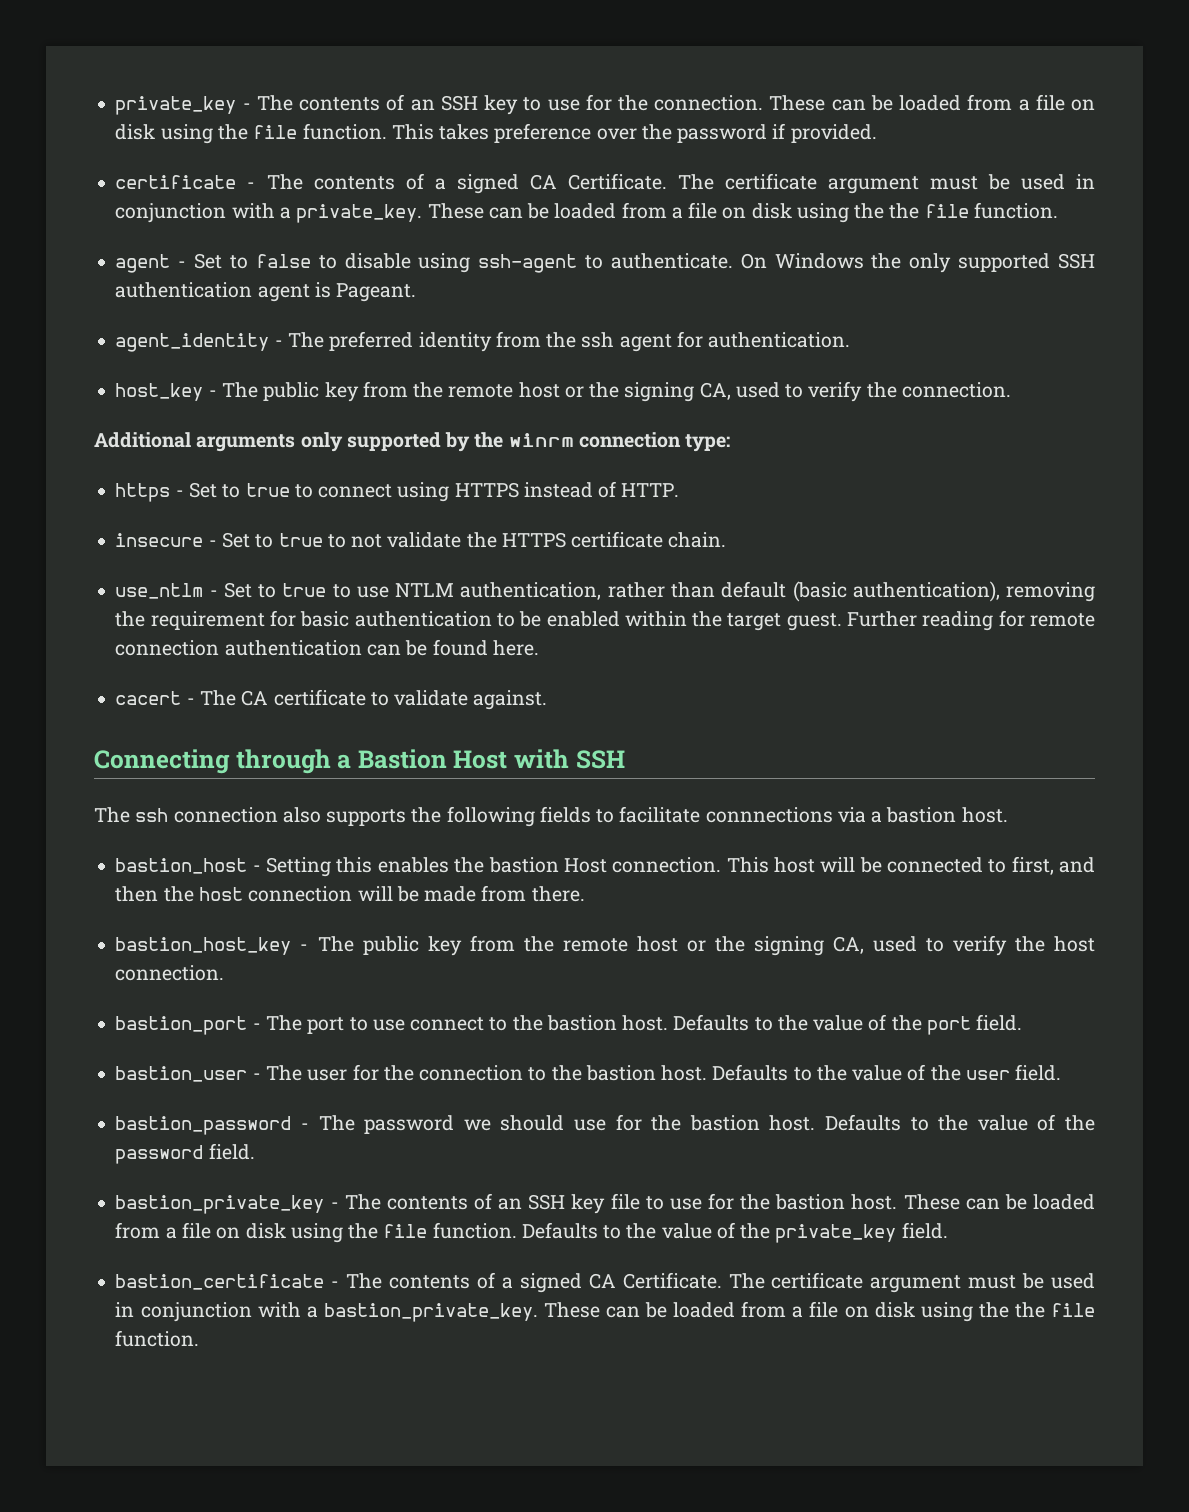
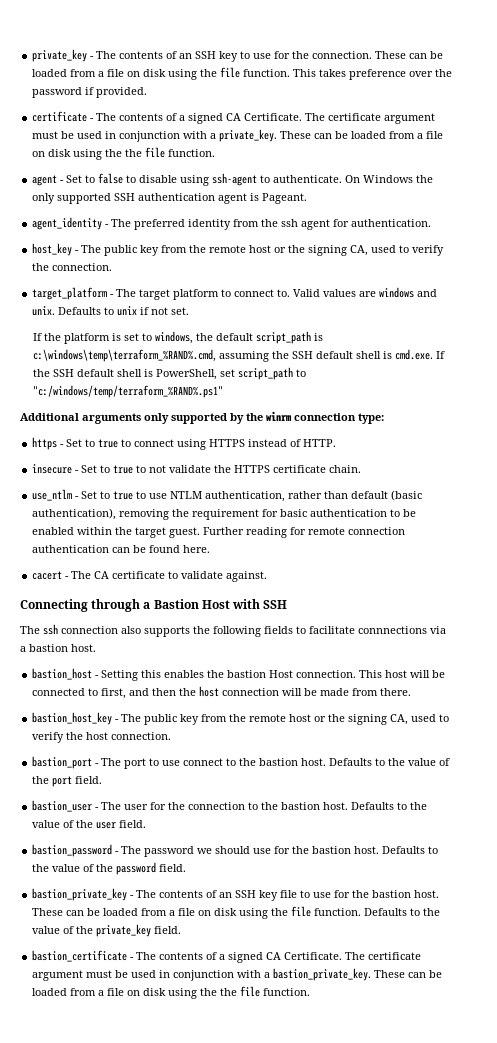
+ target_platform - The target platform to connect to. Valid values are windows and unix. Defaults to unix if not set.
+ If the platform is set to windows, the default script_path is c:\windows\temp\terraform_%RAND%.cmd, assuming the SSH default shell is cmd.exe. If the SSH default shell is PowerShell, set script_path to "c:/windows/temp/terraform_%RAND%.ps1"

